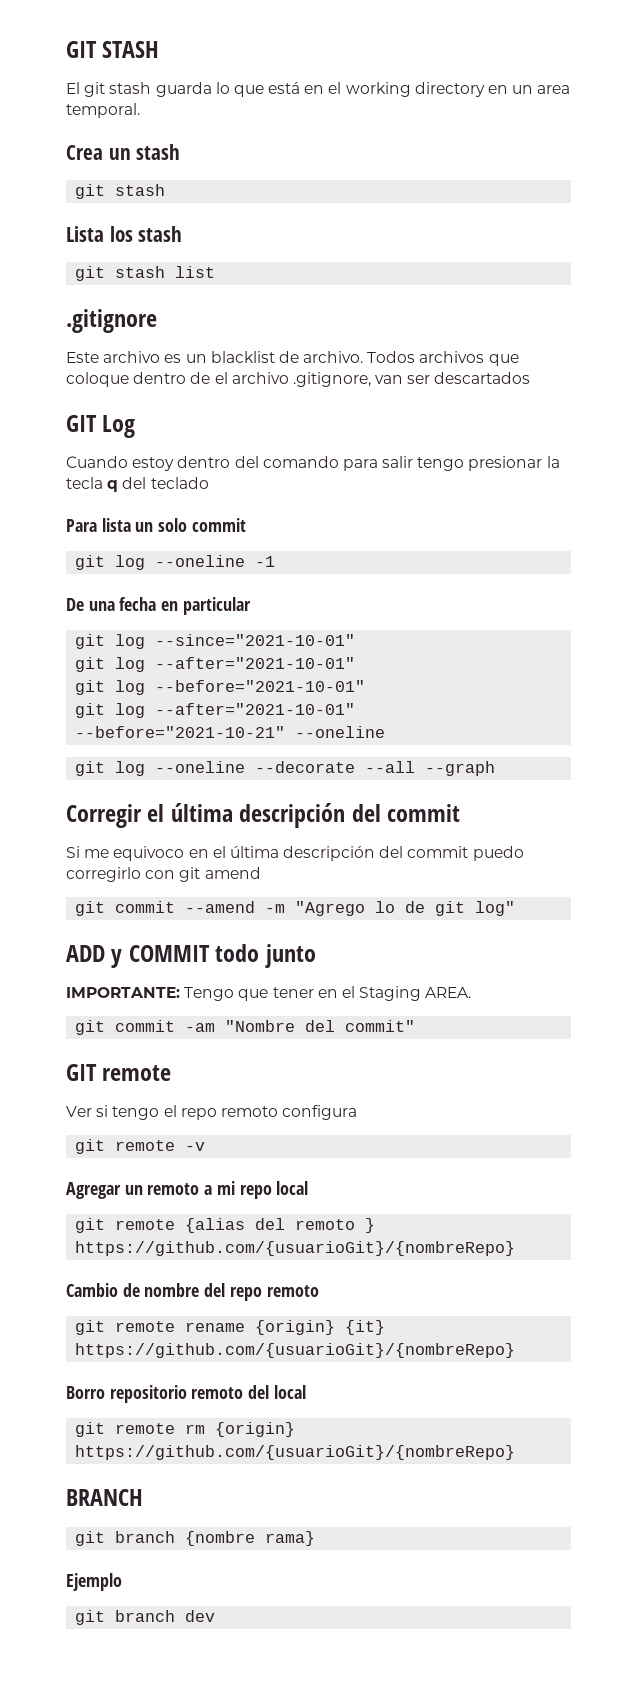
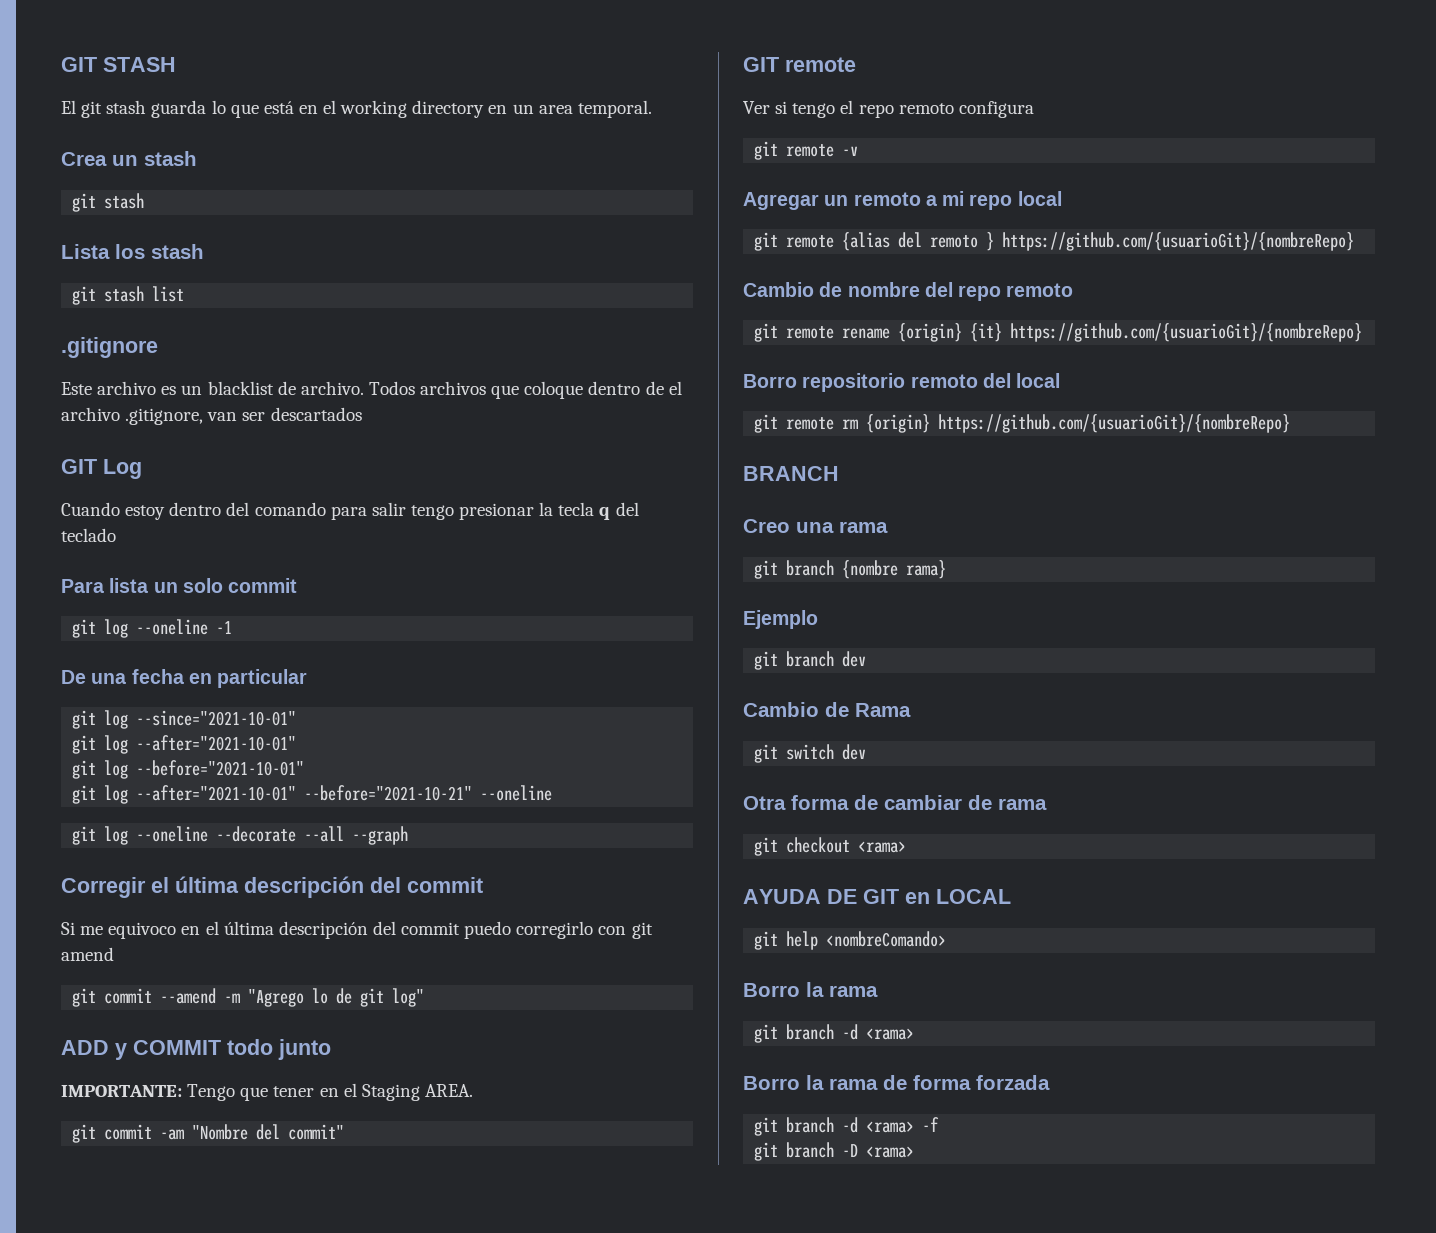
+ Creo una rama
+ Cambio de Rama
+ git switch dev
+ Otra forma de cambiar de rama
+ git checkout <rama>
+ AYUDA DE GIT en LOCAL
+ git help <nombreComando>
+ Borro la rama
+ git branch -d <rama>
+ Borro la rama de forma forzada
+ git branch -d <rama> -f
+ git branch -D <rama>

